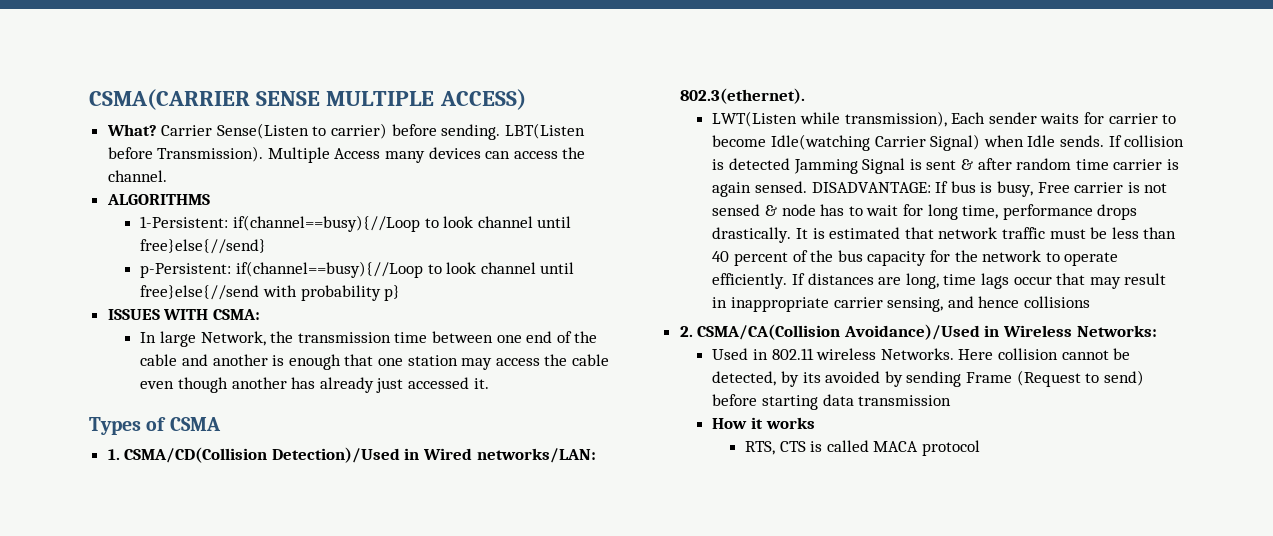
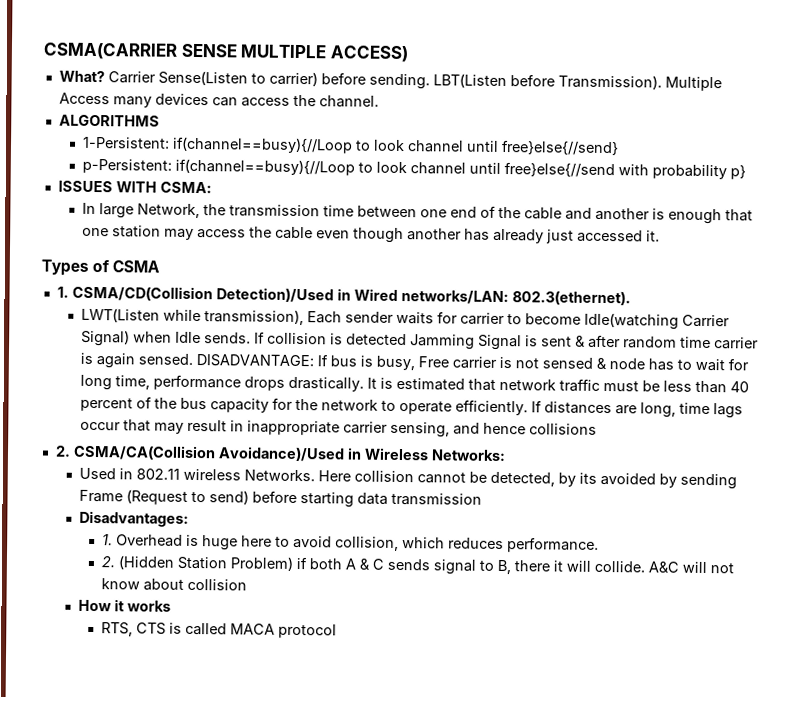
+ Disadvantages:
+ 1. Overhead is huge here to avoid collision, which reduces performance.
+ 2. (Hidden Station Problem) if both A & C sends signal to B, there it will collide. A&C will not know about collision

